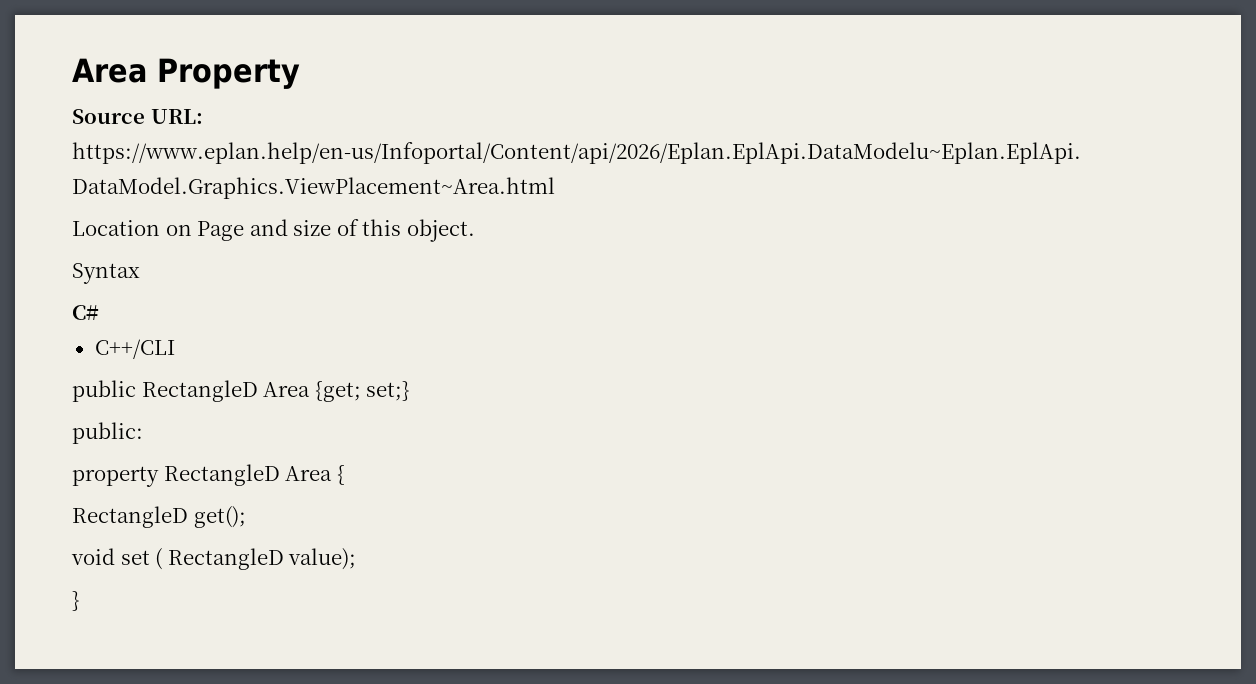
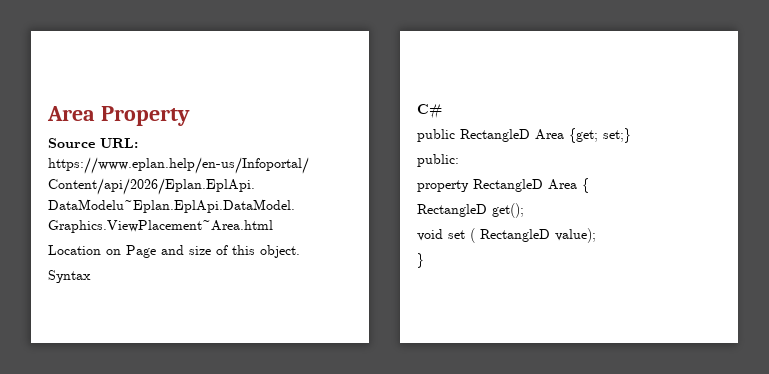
- C++/CLI

